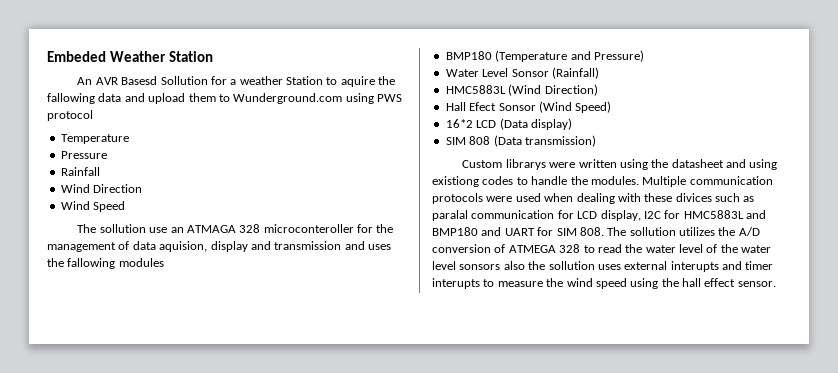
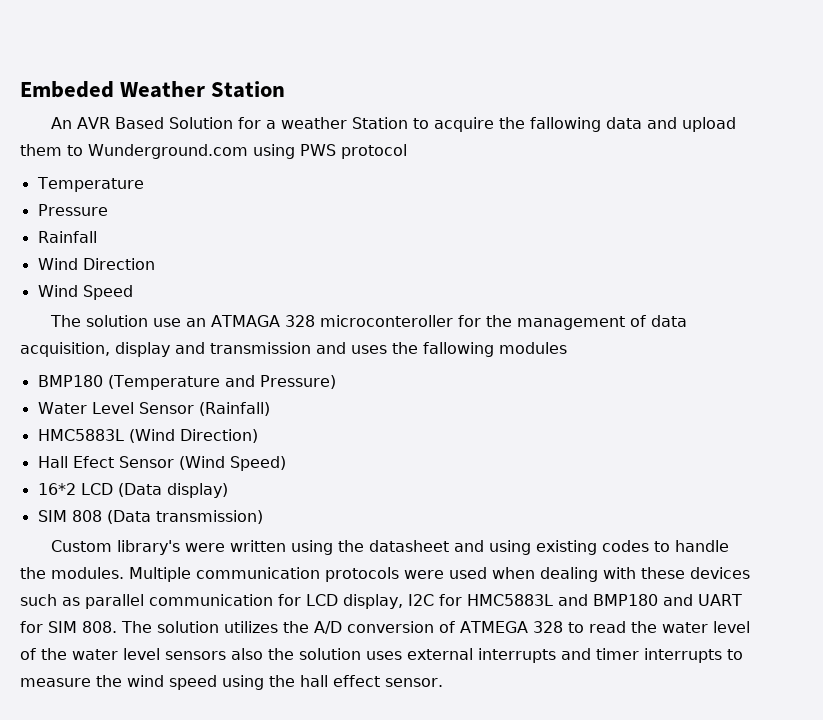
- An AVR Basesd Sollution for a weather Station to aquire the fallowing data and upload them to Wunderground.com using PWS protocol
+ An AVR Based Solution for a weather Station to acquire the fallowing data and upload them to Wunderground.com using PWS protocol
- The sollution use an ATMAGA 328 microconteroller for the management of data aquision, display and transmission and uses the fallowing modules
+ The solution use an ATMAGA 328 microconteroller for the management of data acquisition, display and transmission and uses the fallowing modules
- Water Level Sonsor (Rainfall)
+ Water Level Sensor (Rainfall)
- Hall Efect Sonsor (Wind Speed)
+ Hall Efect Sensor (Wind Speed)
- Custom librarys were written using the datasheet and using existiong codes to handle the modules.
+ Custom library's were written using the datasheet and using existing codes to handle the modules.
- Multiple communication protocols were used when dealing with these divices such as paralal communication for LCD display, I2C for HMC5883L and BMP180 and UART for SIM 808. The sollution utilizes the A/D conversion of ATMEGA 328 to read the water level of the water level sonsors also the sollution uses external interupts and timer interupts to measure the wind speed using the hall effect sensor.
+ Multiple communication protocols were used when dealing with these devices such as parallel communication for LCD display, I2C for HMC5883L and BMP180 and UART for SIM 808. The solution utilizes the A/D conversion of ATMEGA 328 to read the water level of the water level sensors also the solution uses external interrupts and timer interrupts to measure the wind speed using the hall effect sensor.

